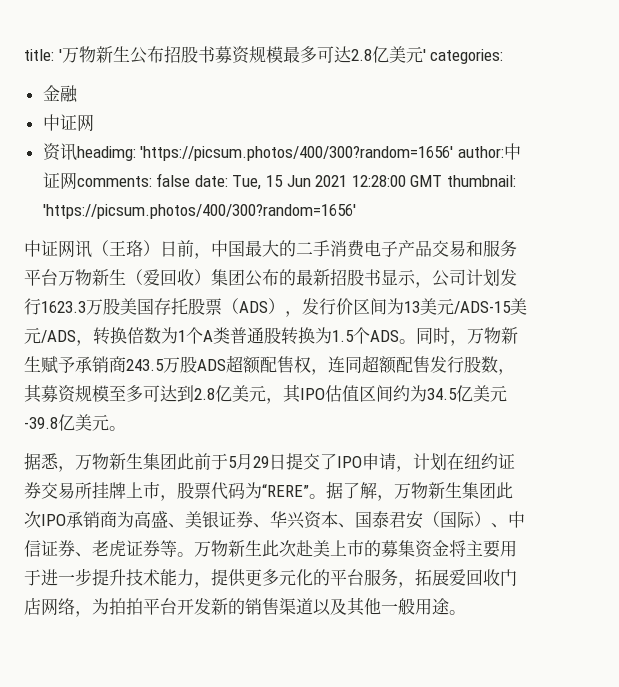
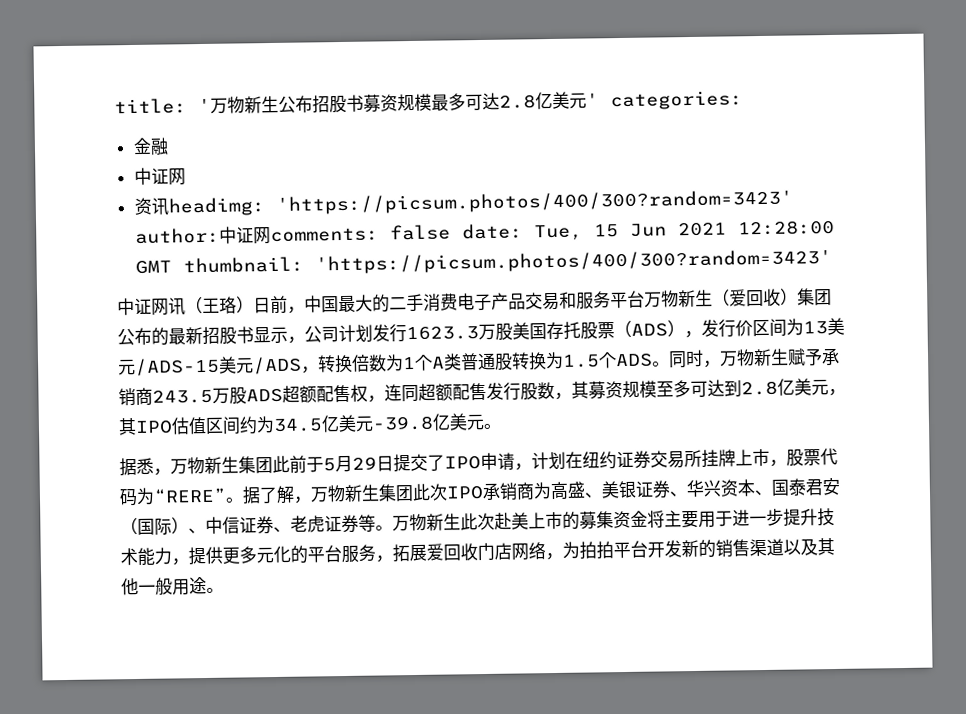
- 资讯headimg: 'https://picsum.photos/400/300?random=1656' author:中证网comments: false date: Tue, 15 Jun 2021 12:28:00 GMT thumbnail: 'https://picsum.photos/400/300?random=1656'
+ 资讯headimg: 'https://picsum.photos/400/300?random=3423' author:中证网comments: false date: Tue, 15 Jun 2021 12:28:00 GMT thumbnail: 'https://picsum.photos/400/300?random=3423'

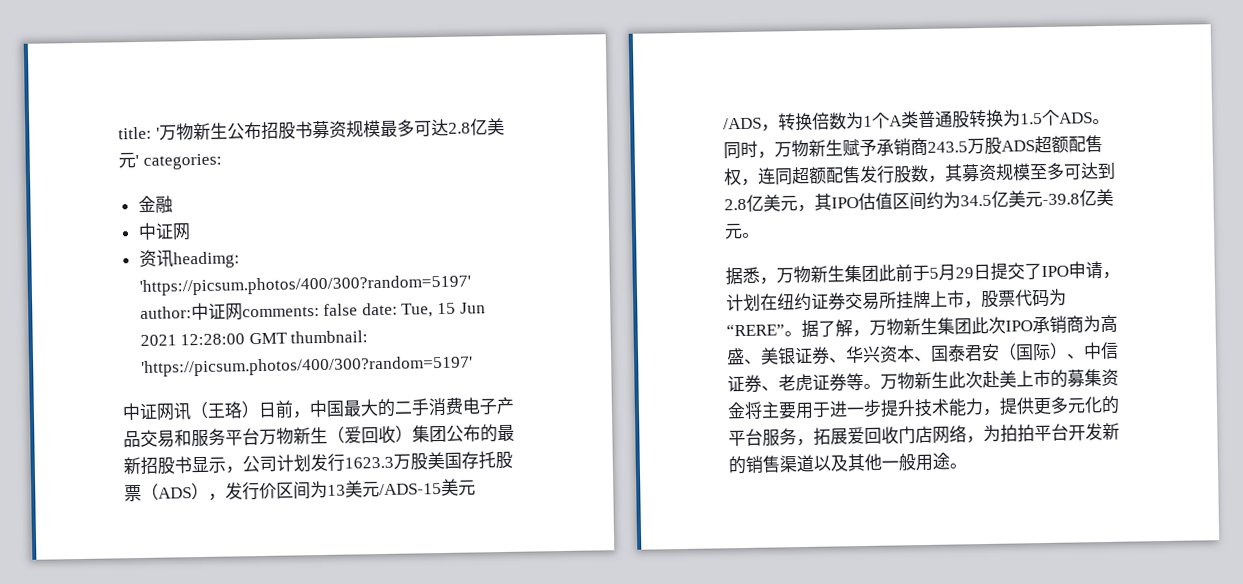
- 资讯headimg: 'https://picsum.photos/400/300?random=3423' author:中证网comments: false date: Tue, 15 Jun 2021 12:28:00 GMT thumbnail: 'https://picsum.photos/400/300?random=3423'
+ 资讯headimg: 'https://picsum.photos/400/300?random=5197' author:中证网comments: false date: Tue, 15 Jun 2021 12:28:00 GMT thumbnail: 'https://picsum.photos/400/300?random=5197'

